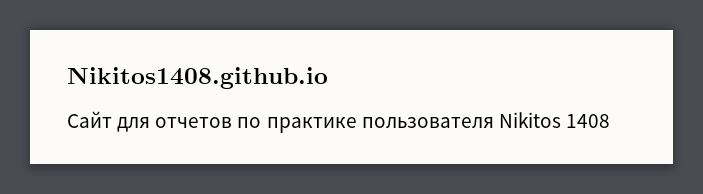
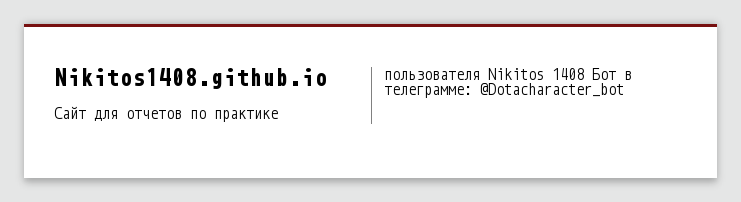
- Сайт для отчетов по практике пользователя Nikitos 1408
+ Сайт для отчетов по практике пользователя Nikitos 1408 Бот в телеграмме: @Dotacharacter_bot

